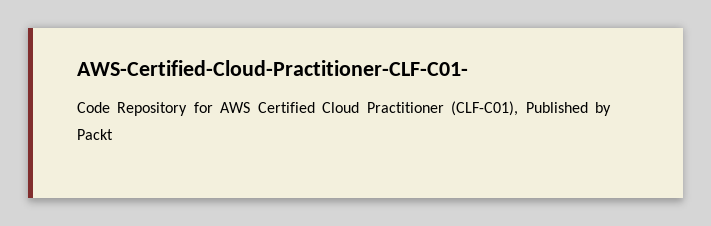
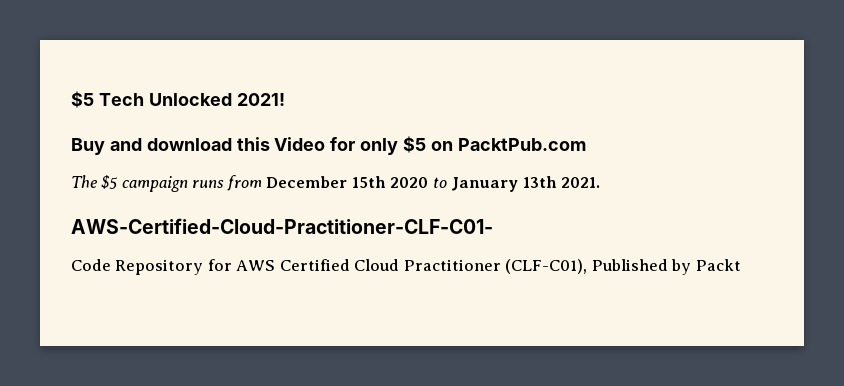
+ $5 Tech Unlocked 2021!
+ Buy and download this Video for only $5 on PacktPub.com
+ The $5 campaign runs from December 15th 2020 to January 13th 2021.

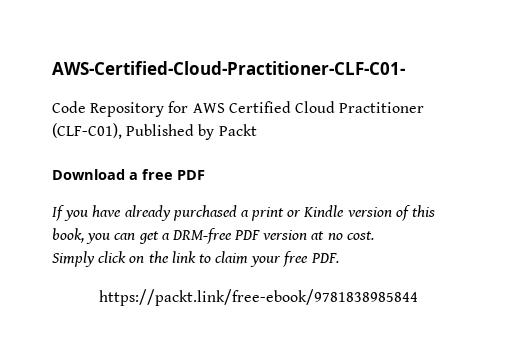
- $5 Tech Unlocked 2021!
- Buy and download this Video for only $5 on PacktPub.com
- The $5 campaign runs from December 15th 2020 to January 13th 2021.
+ Download a free PDF
+ If you have already purchased a print or Kindle version of this book, you can get a DRM-free PDF version at no cost.
+ Simply click on the link to claim your free PDF.
+ https://packt.link/free-ebook/9781838985844

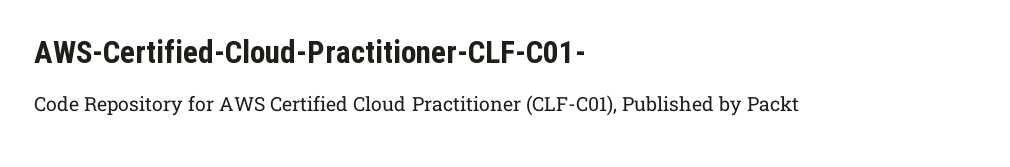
- Download a free PDF
- If you have already purchased a print or Kindle version of this book, you can get a DRM-free PDF version at no cost.
- Simply click on the link to claim your free PDF.
- https://packt.link/free-ebook/9781838985844

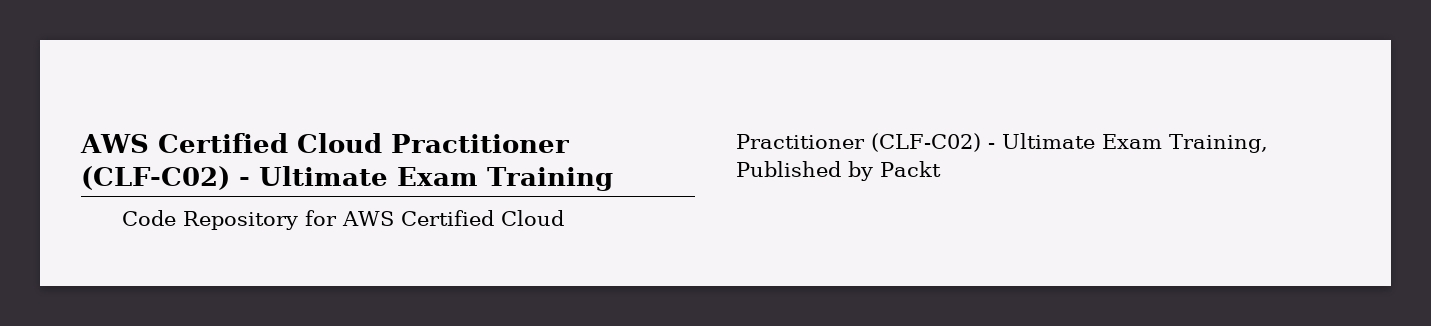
- AWS-Certified-Cloud-Practitioner-CLF-C01-
+ AWS Certified Cloud Practitioner (CLF-C02) - Ultimate Exam Training
- Code Repository for AWS Certified Cloud Practitioner (CLF-C01), Published by Packt
+ Code Repository for AWS Certified Cloud Practitioner (CLF-C02) - Ultimate Exam Training, Published by Packt

